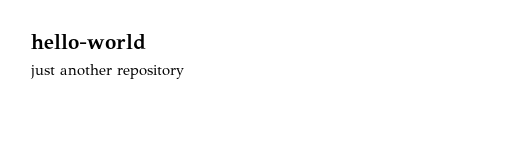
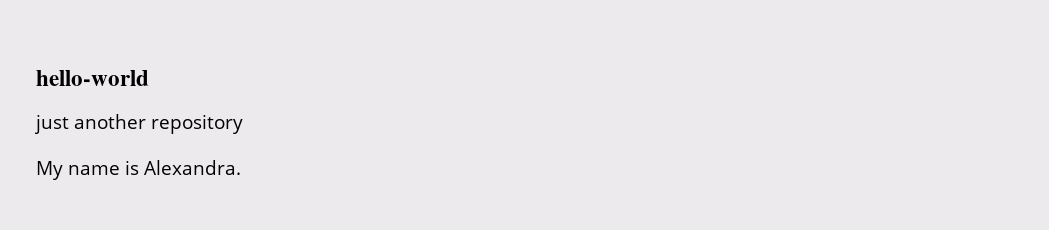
+ My name is Alexandra.

